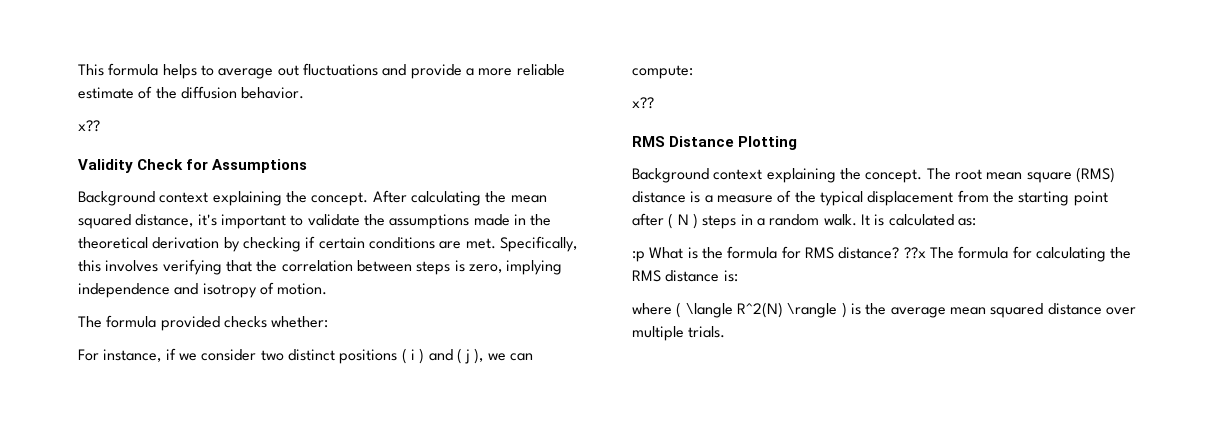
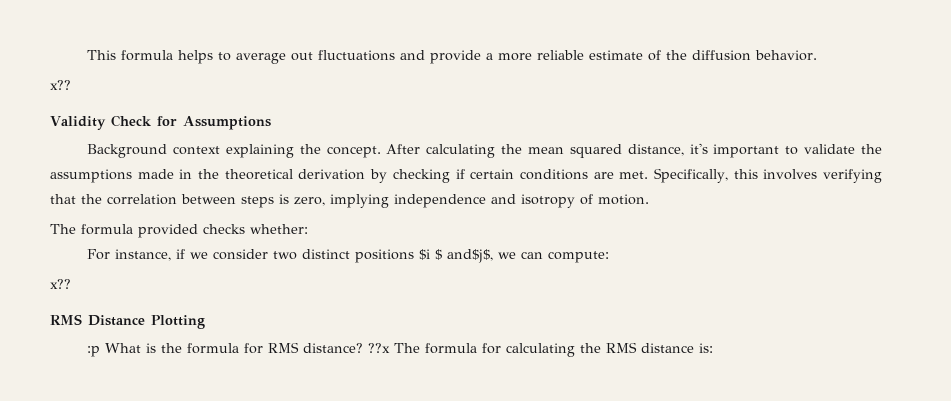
- For instance, if we consider two distinct positions ( i ) and ( j ), we can compute:
+ For instance, if we consider two distinct positions $i $ and$j$, we can compute:
- Background context explaining the concept. The root mean square (RMS) distance is a measure of the typical displacement from the starting point after ( N ) steps in a random walk. It is calculated as:
- where ( \langle R^2(N) \rangle ) is the average mean squared distance over multiple trials.

